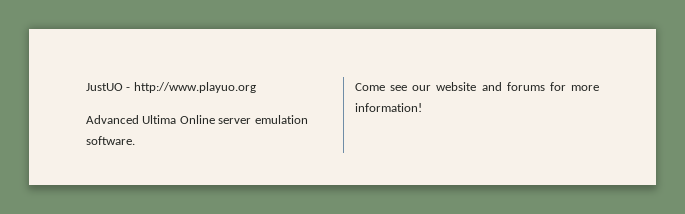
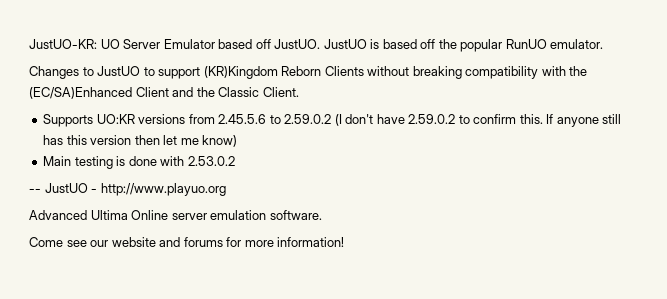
- JustUO - http://www.playuo.org
+ JustUO-KR: UO Server Emulator based off JustUO. JustUO is based off the popular RunUO emulator.
+ Changes to JustUO to support (KR)Kingdom Reborn Clients without breaking compatibility with the (EC/SA)Enhanced Client and the Classic Client.
+ Supports UO:KR versions from 2.45.5.6 to 2.59.0.2 (I don't have 2.59.0.2 to confirm this. If anyone still has this version then let me know)
+ Main testing is done with 2.53.0.2
+ -- JustUO - http://www.playuo.org

